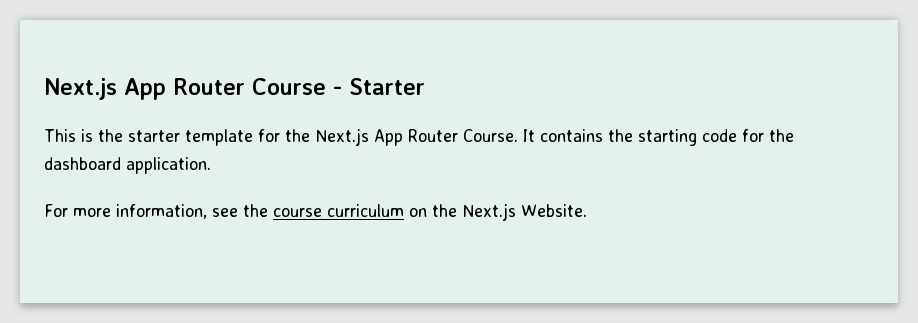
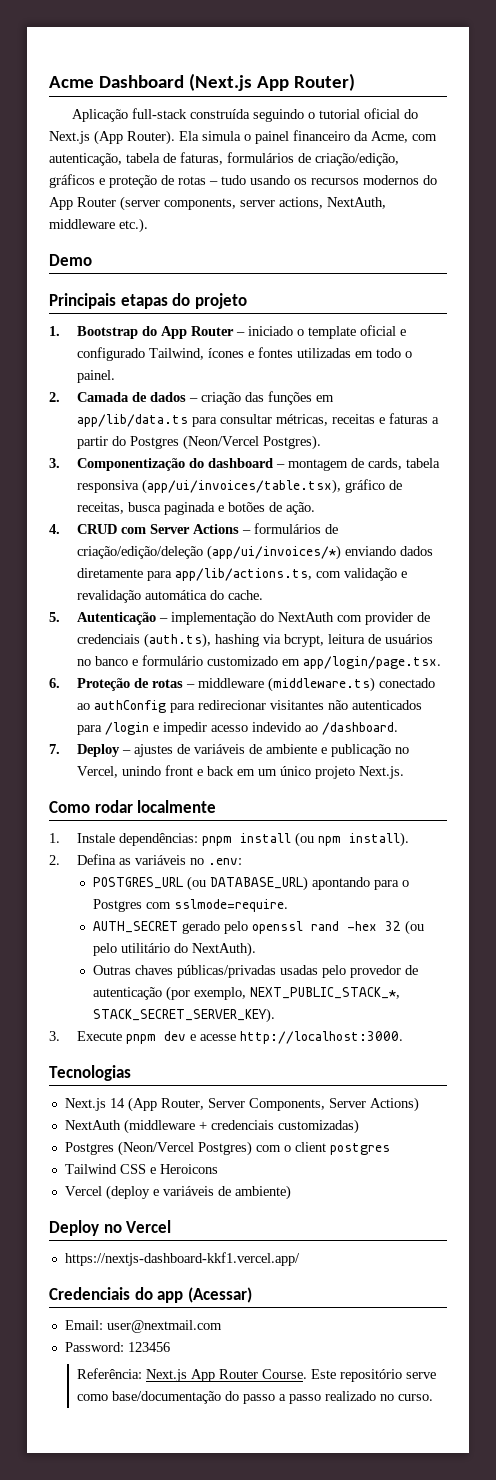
- Next.js App Router Course - Starter
- This is the starter template for the Next.js App Router Course. It contains the starting code for the dashboard application.
- For more information, see the course curriculum on the Next.js Website.
+ Acme Dashboard (Next.js App Router)
+ Aplicação full‑stack construída seguindo o tutorial oficial do Next.js (App Router). Ela simula o painel financeiro da Acme, com autenticação, tabela de faturas, formulários de criação/edição, gráficos e proteção de rotas – tudo usando os recursos modernos do App Router (server components, server actions, NextAuth, middleware etc.).
+ Demo
+ Principais etapas do projeto
+ 1. Bootstrap do App Router – iniciado o template oficial e configurado Tailwind, ícones e fontes utilizadas em todo o painel.
+ 2. Camada de dados – criação das funções em app/lib/data.ts para consultar métricas, receitas e faturas a partir do Postgres (Neon/Vercel Postgres).
+ 3. Componentização do dashboard – montagem de cards, tabela responsiva (app/ui/invoices/table.tsx), gráfico de receitas, busca paginada e botões de ação.
+ 4. CRUD com Server Actions – formulários de criação/edição/deleção (app/ui/invoices/*) enviando dados diretamente para app/lib/actions.ts, com validação e revalidação automática do cache.
+ 5. Autenticação – implementação do NextAuth com provider de credenciais (auth.ts), hashing via bcrypt, leitura de usuários no banco e formulário customizado em app/login/page.tsx.
+ 6. Proteção de rotas – middleware (middleware.ts) conectado ao authConfig para redirecionar visitantes não autenticados para /login e impedir acesso indevido ao /dashboard.
+ 7. Deploy – ajustes de variáveis de ambiente e publicação no Vercel, unindo front e back em um único projeto Next.js.
+ Como rodar localmente
+ 1. Instale dependências: pnpm install (ou npm install).
+ 2. Defina as variáveis no .env:
+ POSTGRES_URL (ou DATABASE_URL) apontando para o Postgres com sslmode=require.
+ AUTH_SECRET gerado pelo openssl rand -hex 32 (ou pelo utilitário do NextAuth).
+ Outras chaves públicas/privadas usadas pelo provedor de autenticação (por exemplo, NEXT_PUBLIC_STACK_*, STACK_SECRET_SERVER_KEY).
+ 3. Execute pnpm dev e acesse http://localhost:3000.
+ Tecnologias
+ Next.js 14 (App Router, Server Components, Server Actions)
+ NextAuth (middleware + credenciais customizadas)
+ Postgres (Neon/Vercel Postgres) com o client postgres
+ Tailwind CSS e Heroicons
+ Vercel (deploy e variáveis de ambiente)
+ Deploy no Vercel
+ https://nextjs-dashboard-kkf1.vercel.app/
+ Credenciais do app (Acessar)
+ Email: user@nextmail.com
+ Password: 123456
+ Referência: Next.js App Router Course. Este repositório serve como base/documentação do passo a passo realizado no curso.

